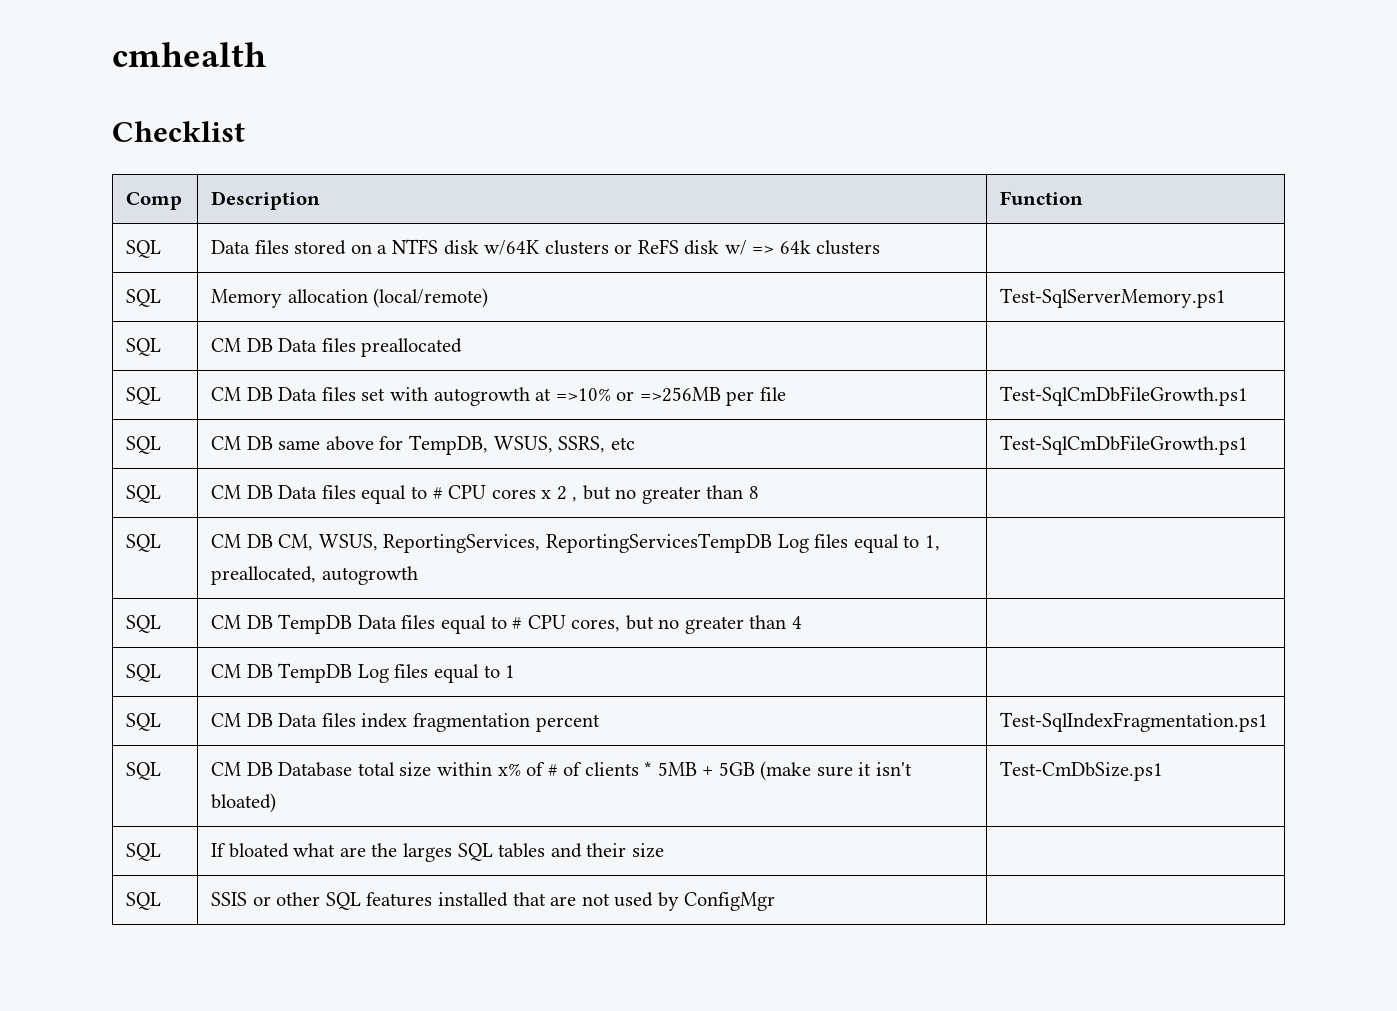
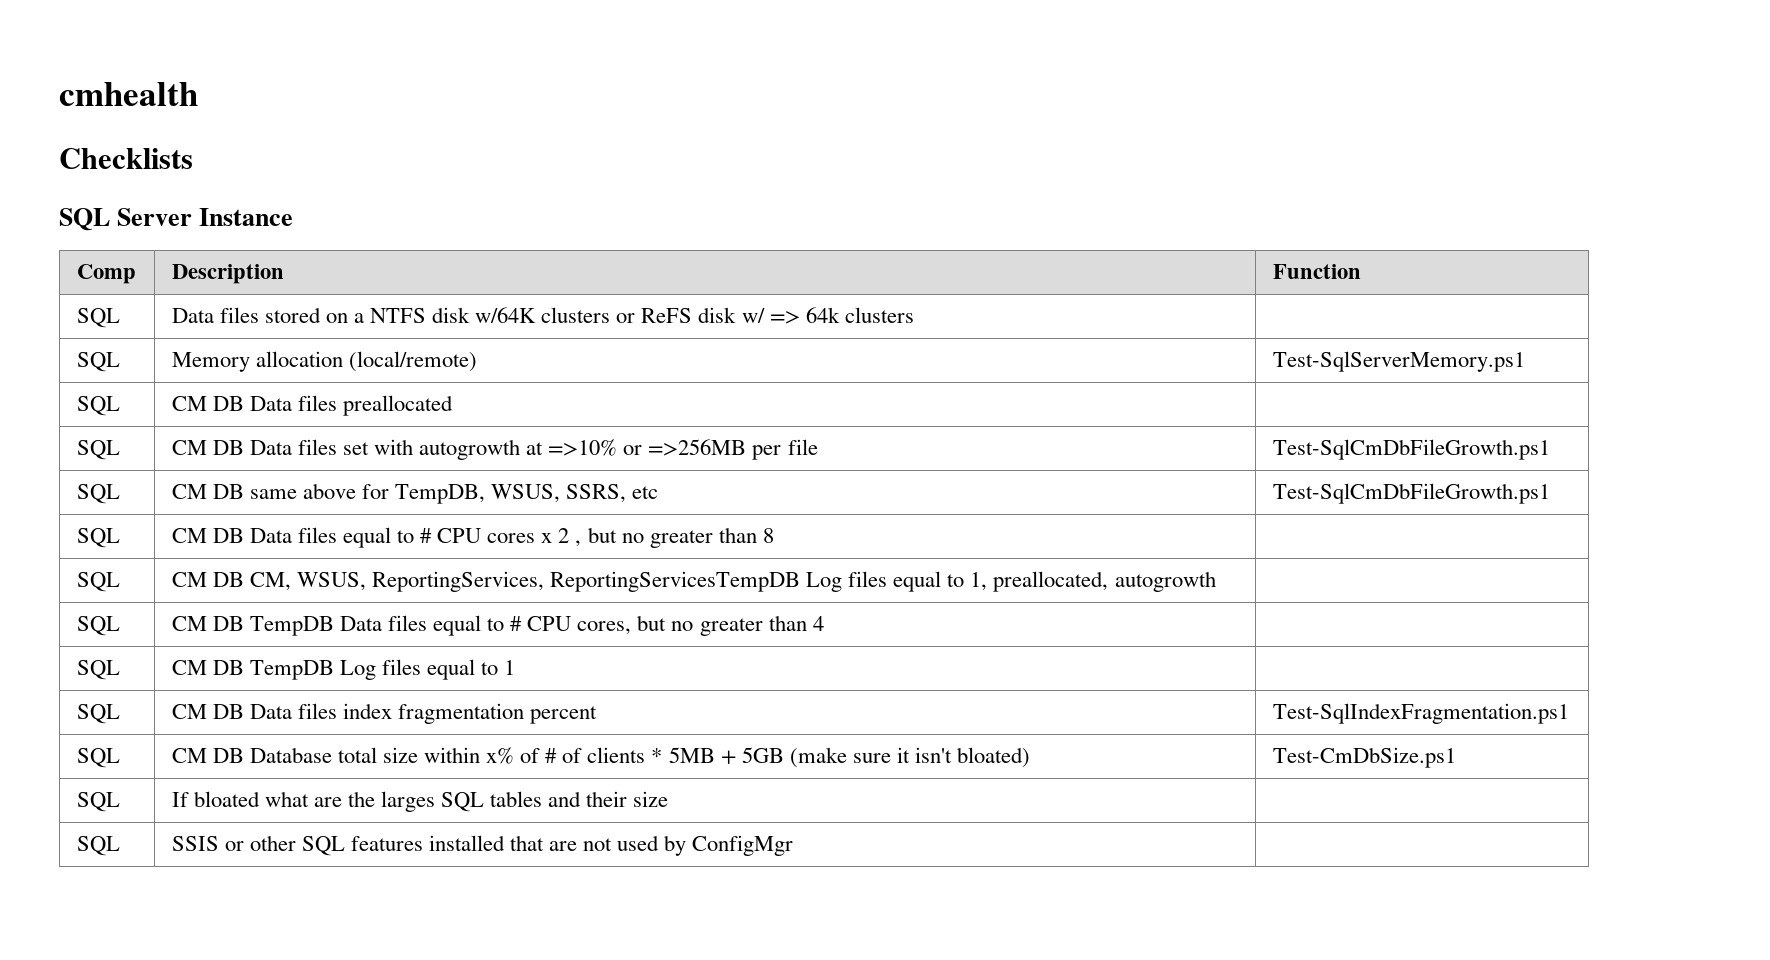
- Checklist
+ Checklists
+ SQL Server Instance

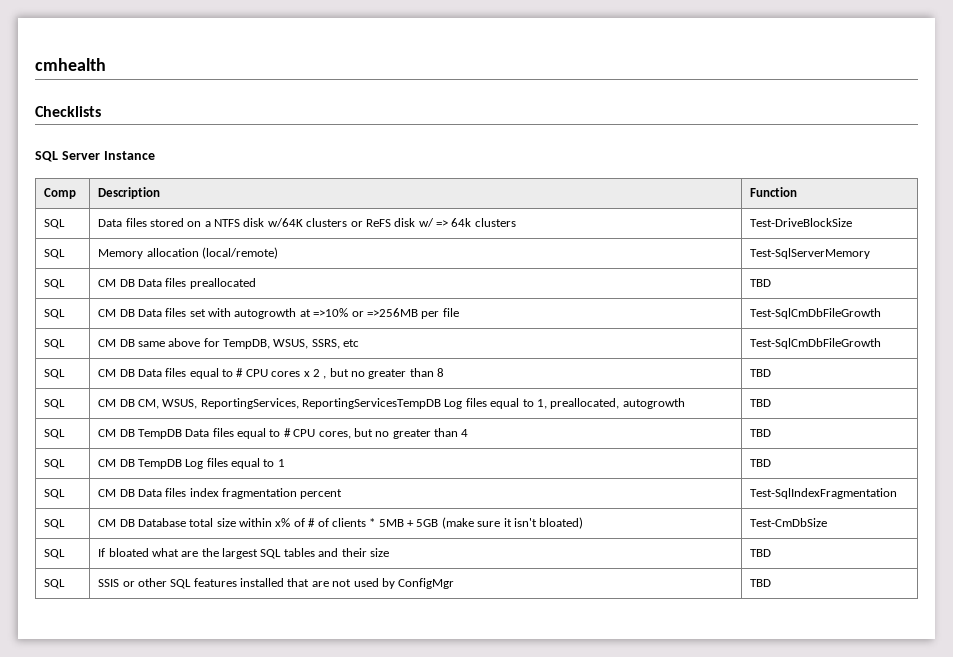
- SQL | Data files stored on a NTFS disk w/64K clusters or ReFS disk w/ => 64k clusters |
+ SQL | Data files stored on a NTFS disk w/64K clusters or ReFS disk w/ => 64k clusters | Test-DriveBlockSize
- SQL | Memory allocation (local/remote) | Test-SqlServerMemory.ps1
+ SQL | Memory allocation (local/remote) | Test-SqlServerMemory
- SQL | CM DB Data files preallocated |
+ SQL | CM DB Data files preallocated | TBD
- SQL | CM DB Data files set with autogrowth at =>10% or =>256MB per file | Test-SqlCmDbFileGrowth.ps1
+ SQL | CM DB Data files set with autogrowth at =>10% or =>256MB per file | Test-SqlCmDbFileGrowth
- SQL | CM DB same above for TempDB, WSUS, SSRS, etc | Test-SqlCmDbFileGrowth.ps1
+ SQL | CM DB same above for TempDB, WSUS, SSRS, etc | Test-SqlCmDbFileGrowth
- SQL | CM DB Data files equal to # CPU cores x 2 , but no greater than 8 |
+ SQL | CM DB Data files equal to # CPU cores x 2 , but no greater than 8 | TBD
- SQL | CM DB CM, WSUS, ReportingServices, ReportingServicesTempDB Log files equal to 1, preallocated, autogrowth |
+ SQL | CM DB CM, WSUS, ReportingServices, ReportingServicesTempDB Log files equal to 1, preallocated, autogrowth | TBD
- SQL | CM DB TempDB Data files equal to # CPU cores, but no greater than 4 |
+ SQL | CM DB TempDB Data files equal to # CPU cores, but no greater than 4 | TBD
- SQL | CM DB TempDB Log files equal to 1 |
+ SQL | CM DB TempDB Log files equal to 1 | TBD
- SQL | CM DB Data files index fragmentation percent | Test-SqlIndexFragmentation.ps1
+ SQL | CM DB Data files index fragmentation percent | Test-SqlIndexFragmentation
- SQL | CM DB Database total size within x% of # of clients * 5MB + 5GB (make sure it isn't bloated) | Test-CmDbSize.ps1
+ SQL | CM DB Database total size within x% of # of clients * 5MB + 5GB (make sure it isn't bloated) | Test-CmDbSize
- SQL | If bloated what are the larges SQL tables and their size |
+ SQL | If bloated what are the largest SQL tables and their size | TBD
- SQL | SSIS or other SQL features installed that are not used by ConfigMgr |
+ SQL | SSIS or other SQL features installed that are not used by ConfigMgr | TBD

